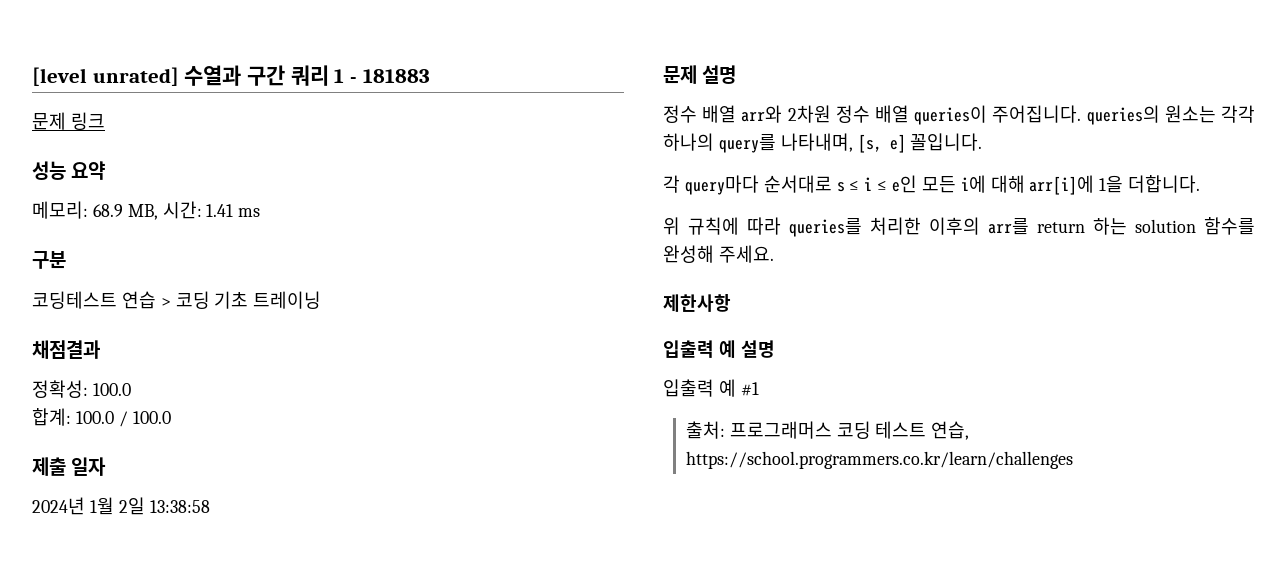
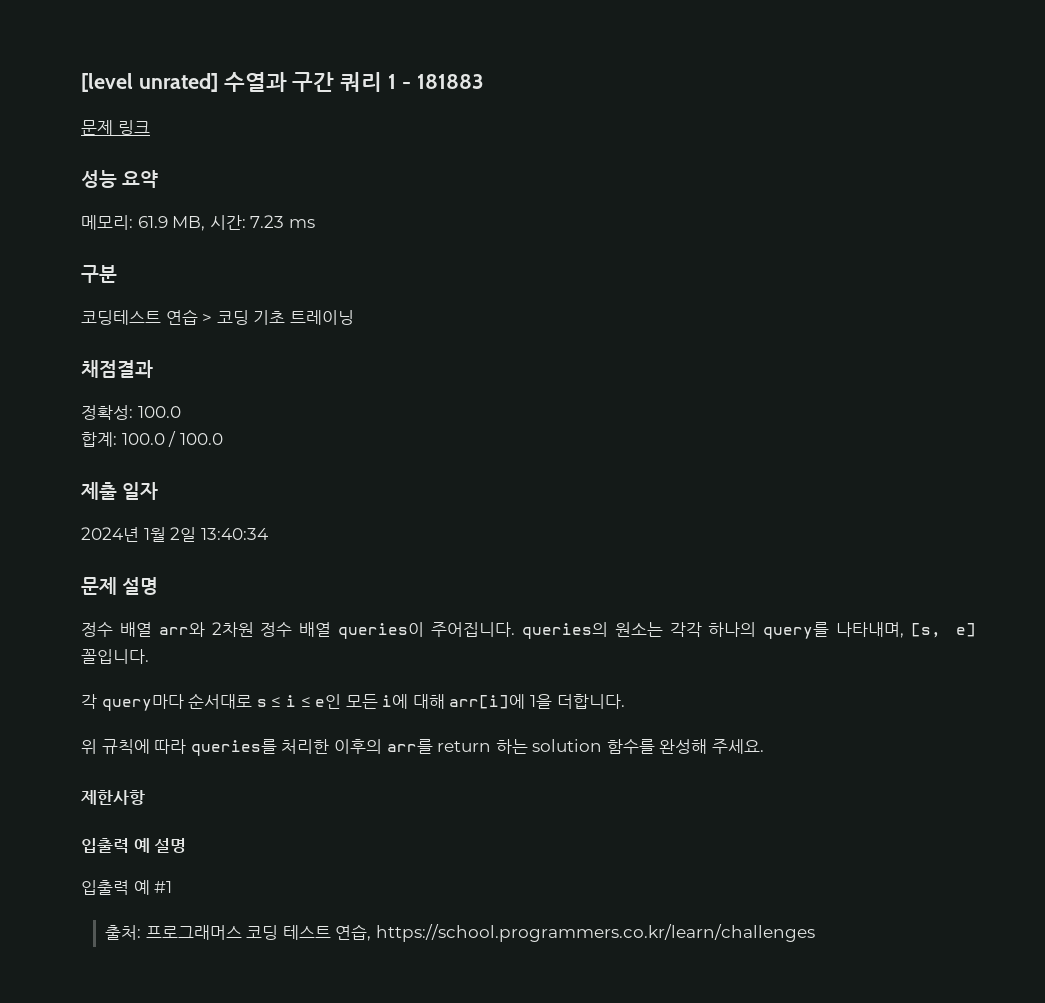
- 메모리: 68.9 MB, 시간: 1.41 ms
+ 메모리: 61.9 MB, 시간: 7.23 ms
- 2024년 1월 2일 13:38:58
+ 2024년 1월 2일 13:40:34

